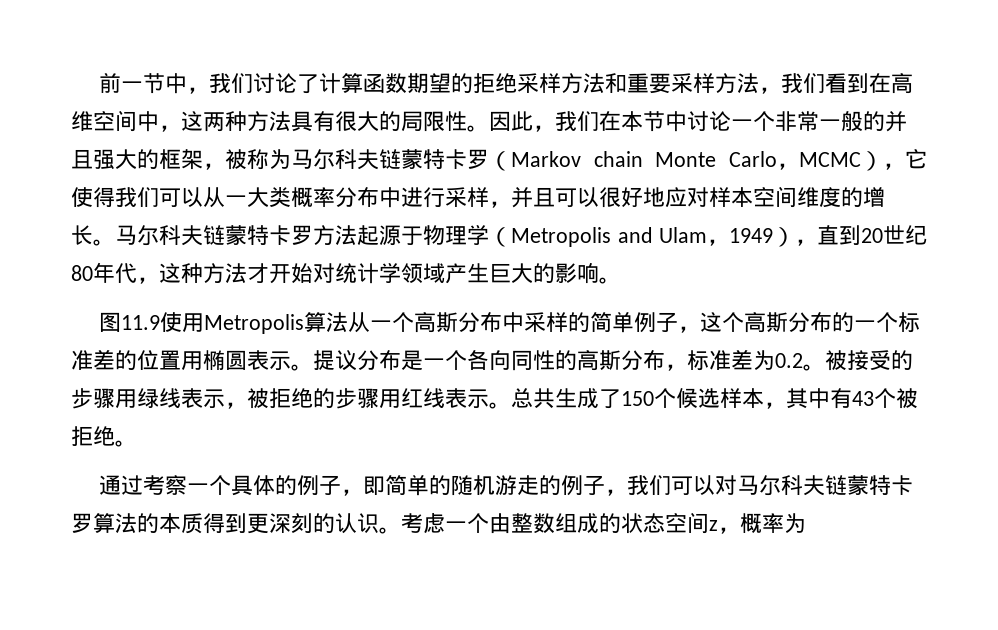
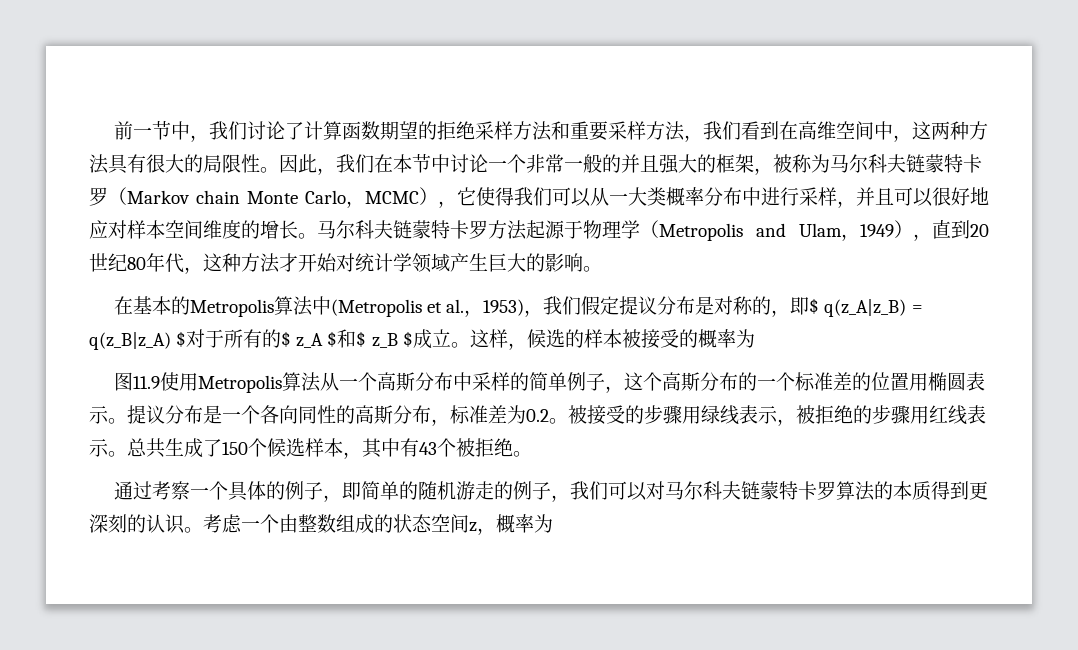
+ 在基本的Metropolis算法中(Metropolis et al.，1953)，我们假定提议分布是对称的，即$ q(z_A|z_B) = q(z_B|z_A) $对于所有的$ z_A $和$ z_B $成立。这样，候选的样本被接受的概率为

